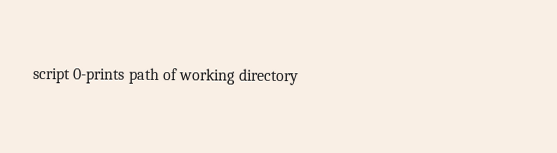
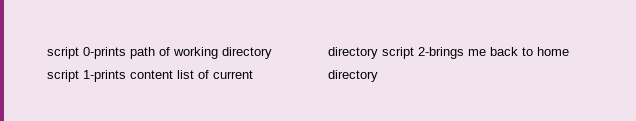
- script 0-prints path of working directory
+ script 0-prints path of working directory script 1-prints content list of current directory script 2-brings me back to home directory

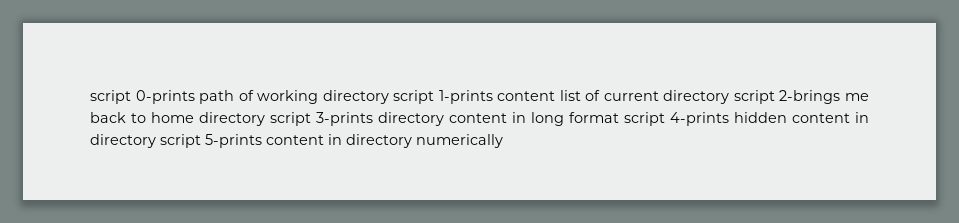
- script 0-prints path of working directory script 1-prints content list of current directory script 2-brings me back to home directory
+ script 0-prints path of working directory script 1-prints content list of current directory script 2-brings me back to home directory script 3-prints directory content in long format script 4-prints hidden content in directory script 5-prints content in directory numerically

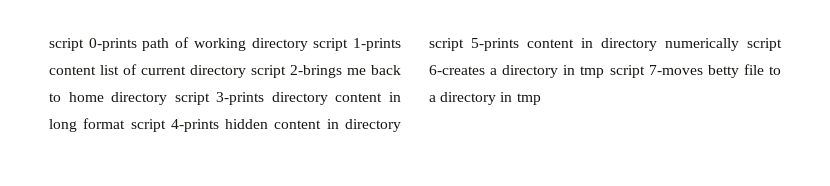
- script 0-prints path of working directory script 1-prints content list of current directory script 2-brings me back to home directory script 3-prints directory content in long format script 4-prints hidden content in directory script 5-prints content in directory numerically
+ script 0-prints path of working directory script 1-prints content list of current directory script 2-brings me back to home directory script 3-prints directory content in long format script 4-prints hidden content in directory script 5-prints content in directory numerically script 6-creates a directory in tmp script 7-moves betty file to a directory in tmp

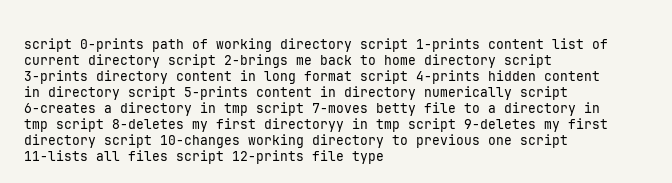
- script 0-prints path of working directory script 1-prints content list of current directory script 2-brings me back to home directory script 3-prints directory content in long format script 4-prints hidden content in directory script 5-prints content in directory numerically script 6-creates a directory in tmp script 7-moves betty file to a directory in tmp
+ script 0-prints path of working directory script 1-prints content list of current directory script 2-brings me back to home directory script 3-prints directory content in long format script 4-prints hidden content in directory script 5-prints content in directory numerically script 6-creates a directory in tmp script 7-moves betty file to a directory in tmp script 8-deletes my first directoryy in tmp script 9-deletes my first directory script 10-changes working directory to previous one script 11-lists all files script 12-prints file type

